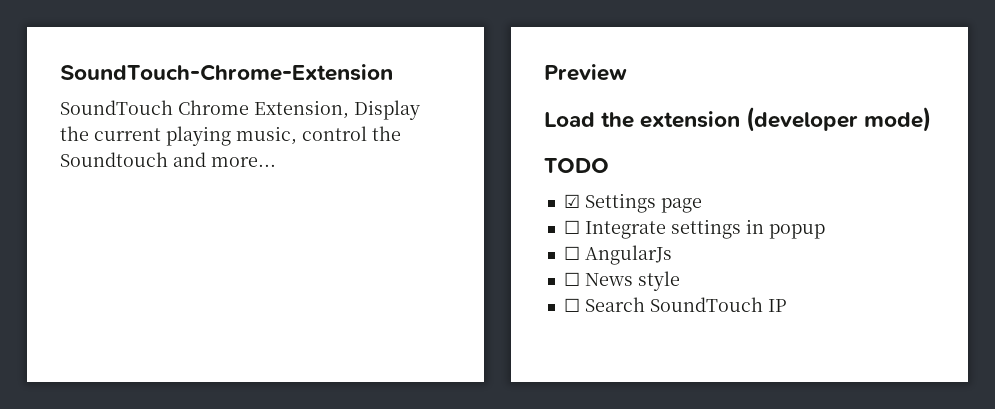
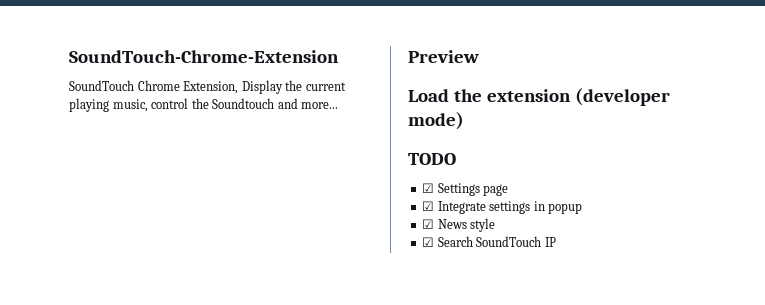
- ☐ Integrate settings in popup
+ ☑ Integrate settings in popup
- ☐ AngularJs
- ☐ News style
+ ☑ News style
- ☐ Search SoundTouch IP
+ ☑ Search SoundTouch IP

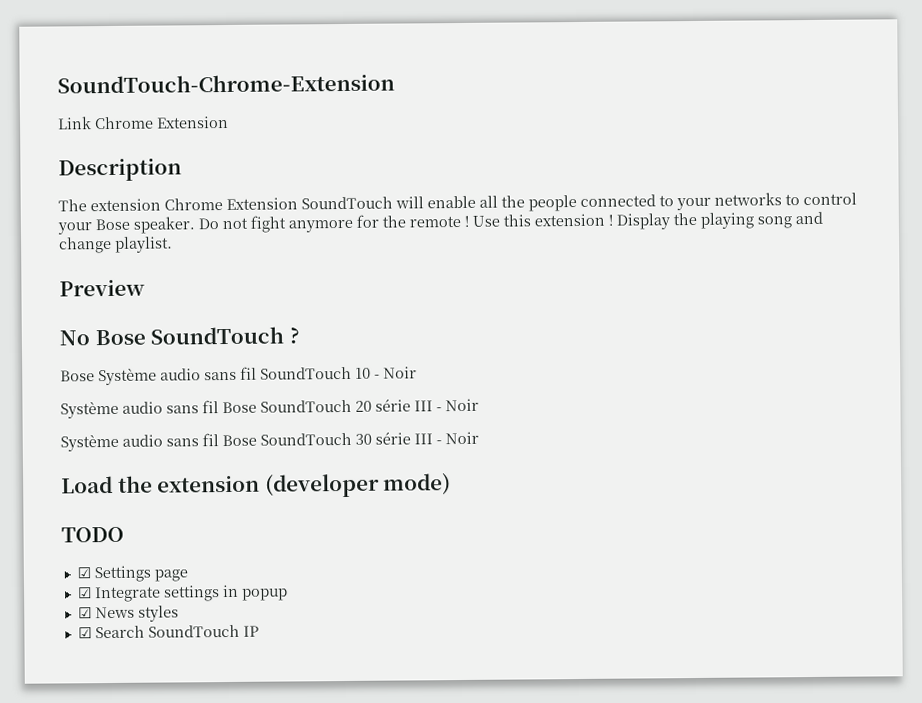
- SoundTouch Chrome Extension, Display the current playing music, control the Soundtouch and more...
+ Link Chrome Extension
+ Description
+ The extension Chrome Extension SoundTouch will enable all the people connected to your networks to control your Bose speaker. Do not fight anymore for the remote ! Use this extension ! Display the playing song and change playlist.
  Preview
+ No Bose SoundTouch ?
+ Bose Système audio sans fil SoundTouch 10 - Noir
+ Système audio sans fil Bose SoundTouch 20 série III - Noir
+ Système audio sans fil Bose SoundTouch 30 série III - Noir
- ☑ News style
+ ☑ News styles

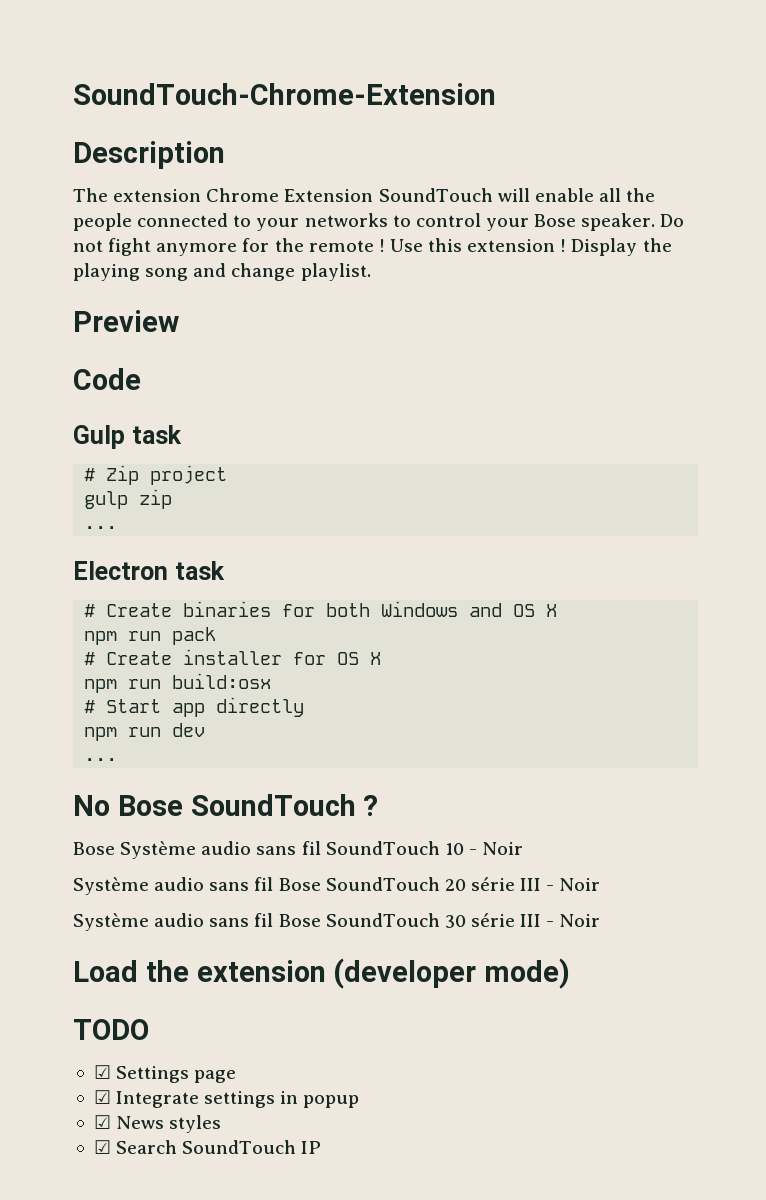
- Link Chrome Extension
+ Code
+ Gulp task
+ # Zip project
+ gulp zip
+ ...
+ Electron task
+ # Create binaries for both Windows and OS X
+ npm run pack
+ # Create installer for OS X
+ npm run build:osx
+ # Start app directly
+ npm run dev
+ ...

